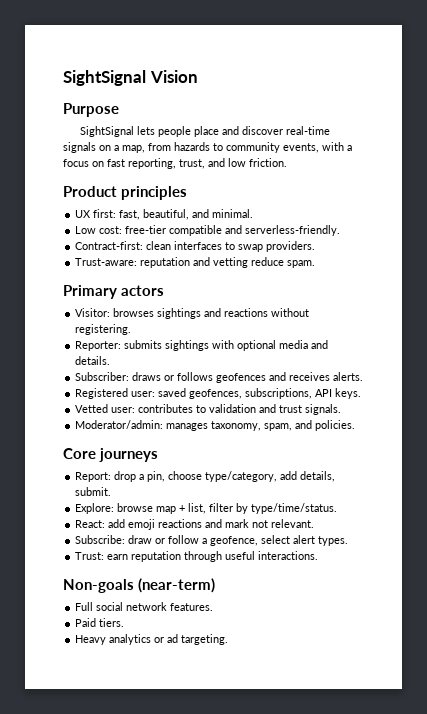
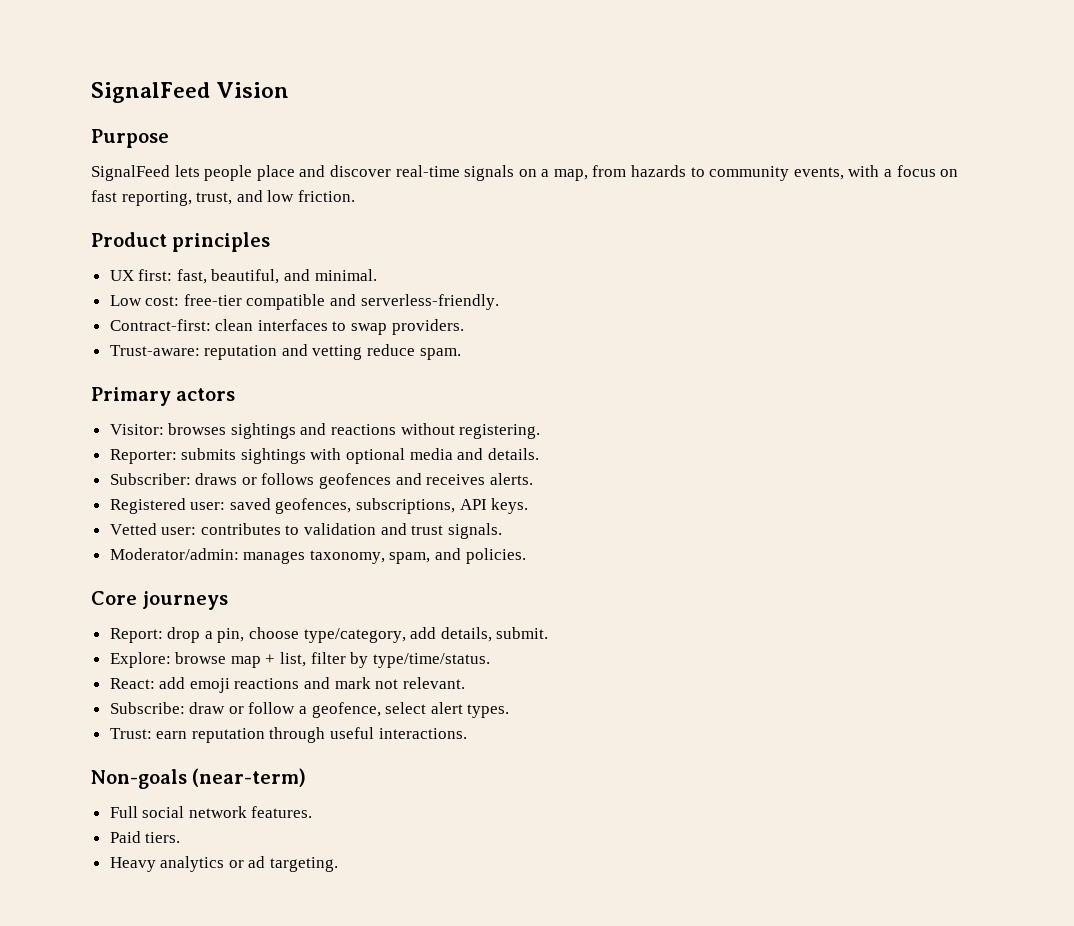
- SightSignal Vision
+ SignalFeed Vision
- SightSignal lets people place and discover real-time signals on a map, from hazards to community events, with a focus on fast reporting, trust, and low friction.
+ SignalFeed lets people place and discover real-time signals on a map, from hazards to community events, with a focus on fast reporting, trust, and low friction.

